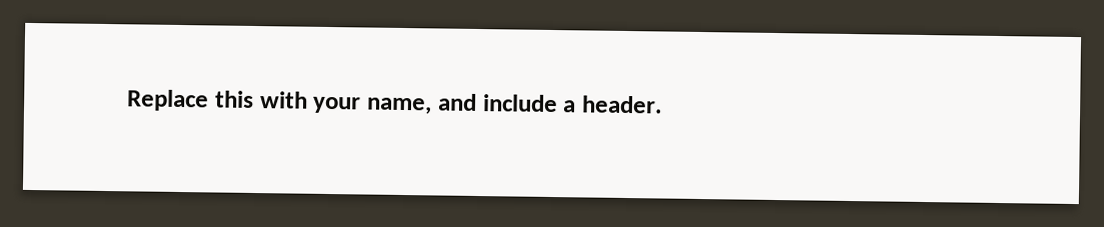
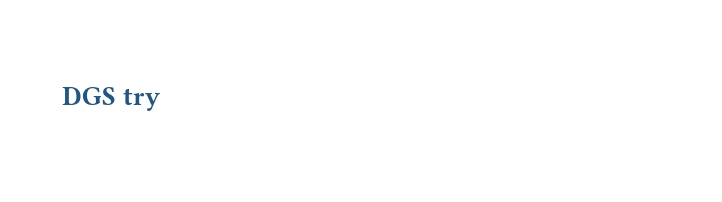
- Replace this with your name, and include a header.
+ DGS try

